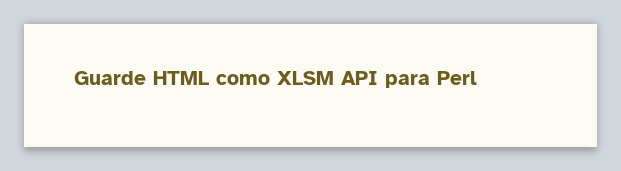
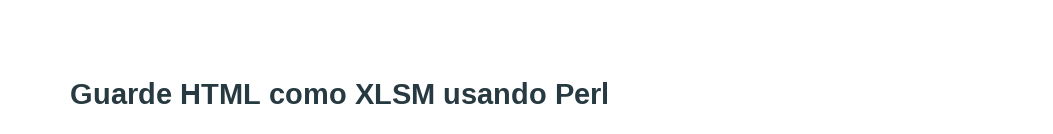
- Guarde HTML como XLSM API para Perl
+ Guarde HTML como XLSM usando Perl

